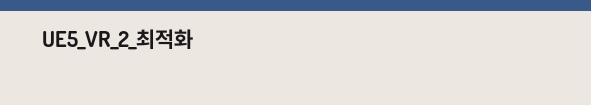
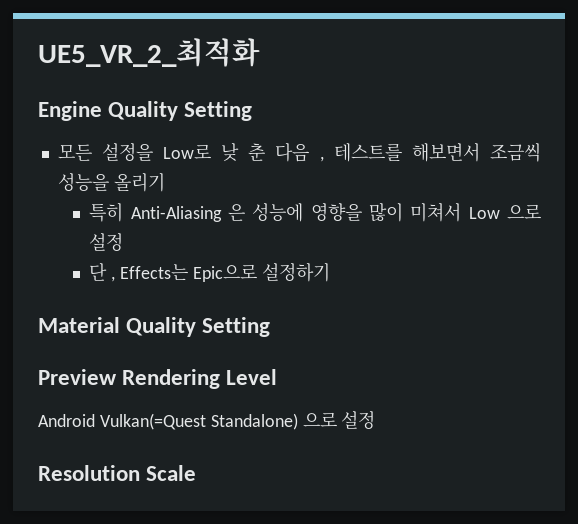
+ Engine Quality Setting
+ 모든 설정을 Low로 낮 춘 다음 , 테스트를 해보면서 조금씩 성능을 올리기
+ 특히 Anti-Aliasing 은 성능에 영향을 많이 미쳐서 Low 으로 설정
+ 단 , Effects는 Epic으로 설정하기
+ Material Quality Setting
+ Preview Rendering Level
+ Android Vulkan(=Quest Standalone) 으로 설정
+ Resolution Scale

